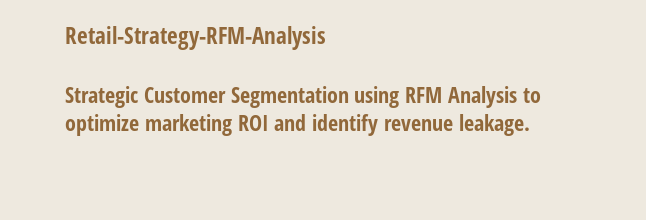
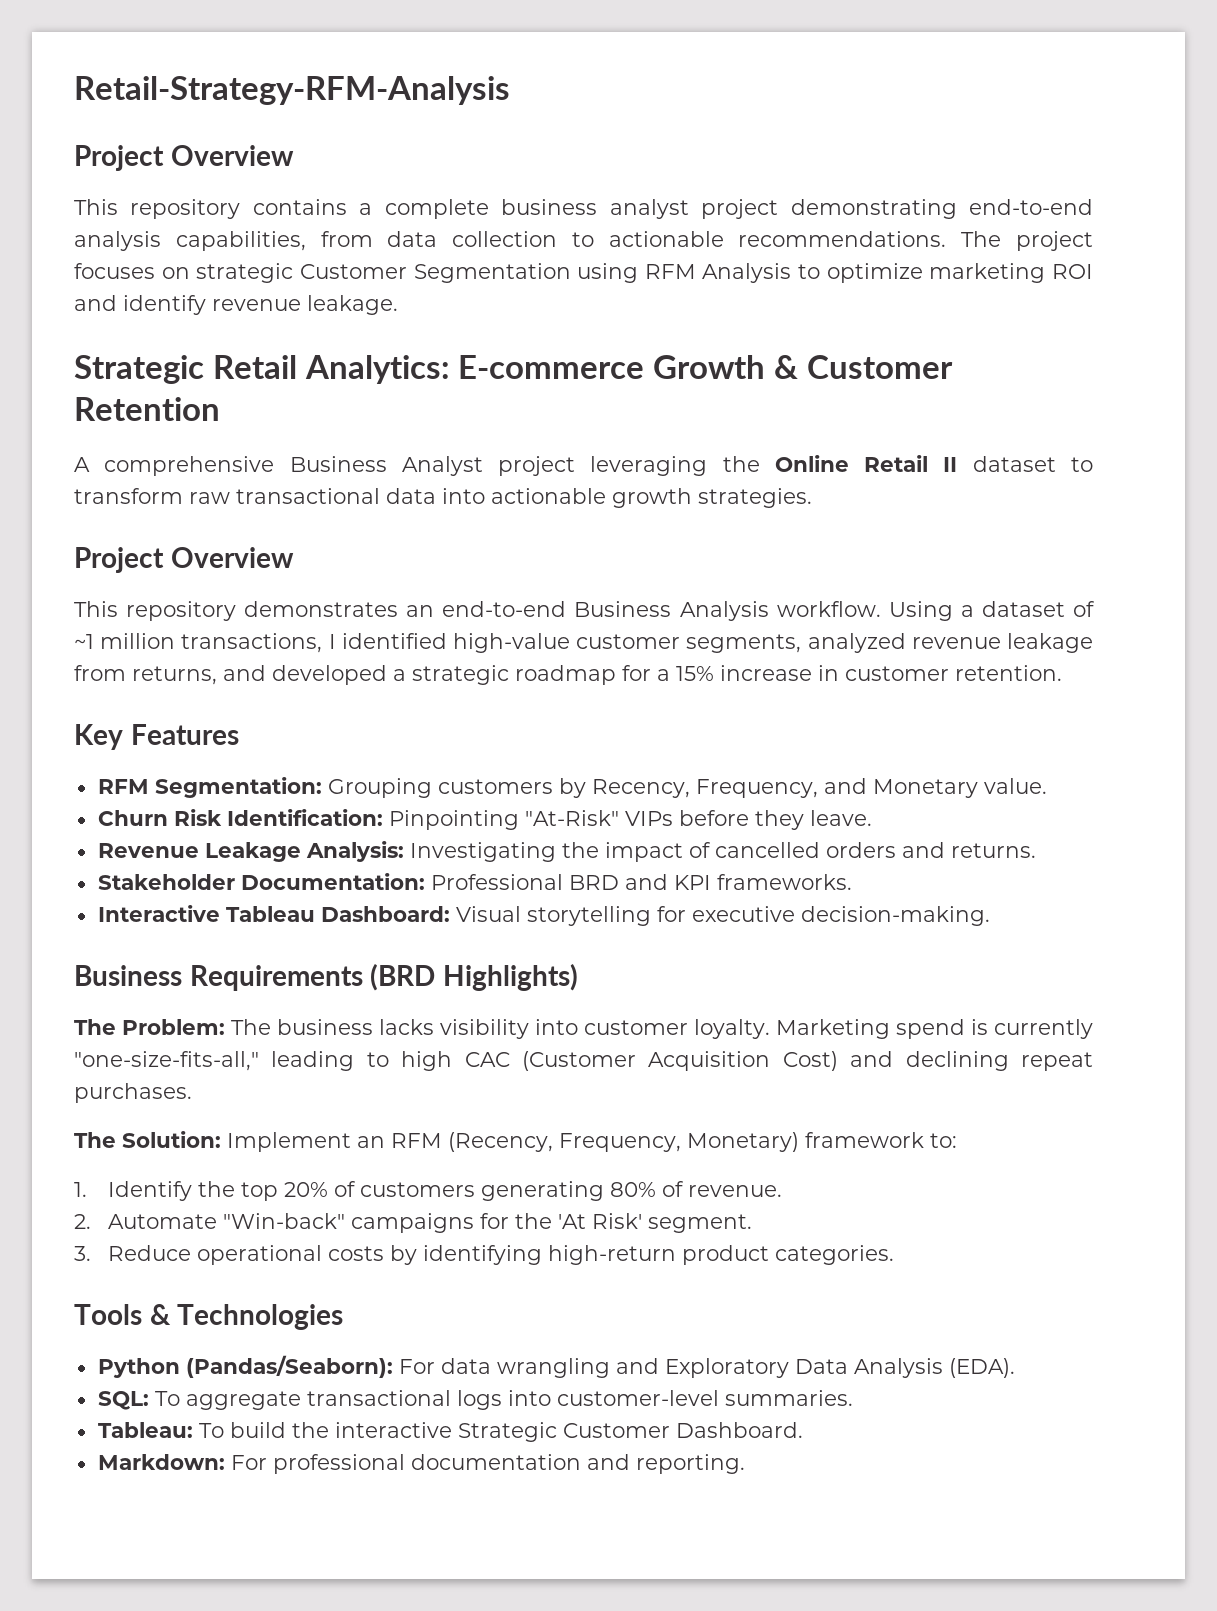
  Retail-Strategy-RFM-Analysis
- Strategic Customer Segmentation using RFM Analysis to optimize marketing ROI and identify revenue leakage.
+ Project Overview
+ This repository contains a complete business analyst project demonstrating end-to-end analysis capabilities, from data collection to actionable recommendations. The project focuses on strategic Customer Segmentation using RFM Analysis to optimize marketing ROI and identify revenue leakage.
+ Strategic Retail Analytics: E-commerce Growth & Customer Retention
+ A comprehensive Business Analyst project leveraging the Online Retail II dataset to transform raw transactional data into actionable growth strategies.
+ Project Overview
+ This repository demonstrates an end-to-end Business Analysis workflow. Using a dataset of ~1 million transactions, I identified high-value customer segments, analyzed revenue leakage from returns, and developed a strategic roadmap for a 15% increase in customer retention.
+ Key Features
+ RFM Segmentation: Grouping customers by Recency, Frequency, and Monetary value.
+ Churn Risk Identification: Pinpointing "At-Risk" VIPs before they leave.
+ Revenue Leakage Analysis: Investigating the impact of cancelled orders and returns.
+ Stakeholder Documentation: Professional BRD and KPI frameworks.
+ Interactive Tableau Dashboard: Visual storytelling for executive decision-making.
+ Business Requirements (BRD Highlights)
+ The Problem: The business lacks visibility into customer loyalty. Marketing spend is currently "one-size-fits-all," leading to high CAC (Customer Acquisition Cost) and declining repeat purchases.
+ The Solution: Implement an RFM (Recency, Frequency, Monetary) framework to:
+ 1. Identify the top 20% of customers generating 80% of revenue.
+ 2. Automate "Win-back" campaigns for the 'At Risk' segment.
+ 3. Reduce operational costs by identifying high-return product categories.
+ Tools & Technologies
+ Python (Pandas/Seaborn): For data wrangling and Exploratory Data Analysis (EDA).
+ SQL: To aggregate transactional logs into customer-level summaries.
+ Tableau: To build the interactive Strategic Customer Dashboard.
+ Markdown: For professional documentation and reporting.

